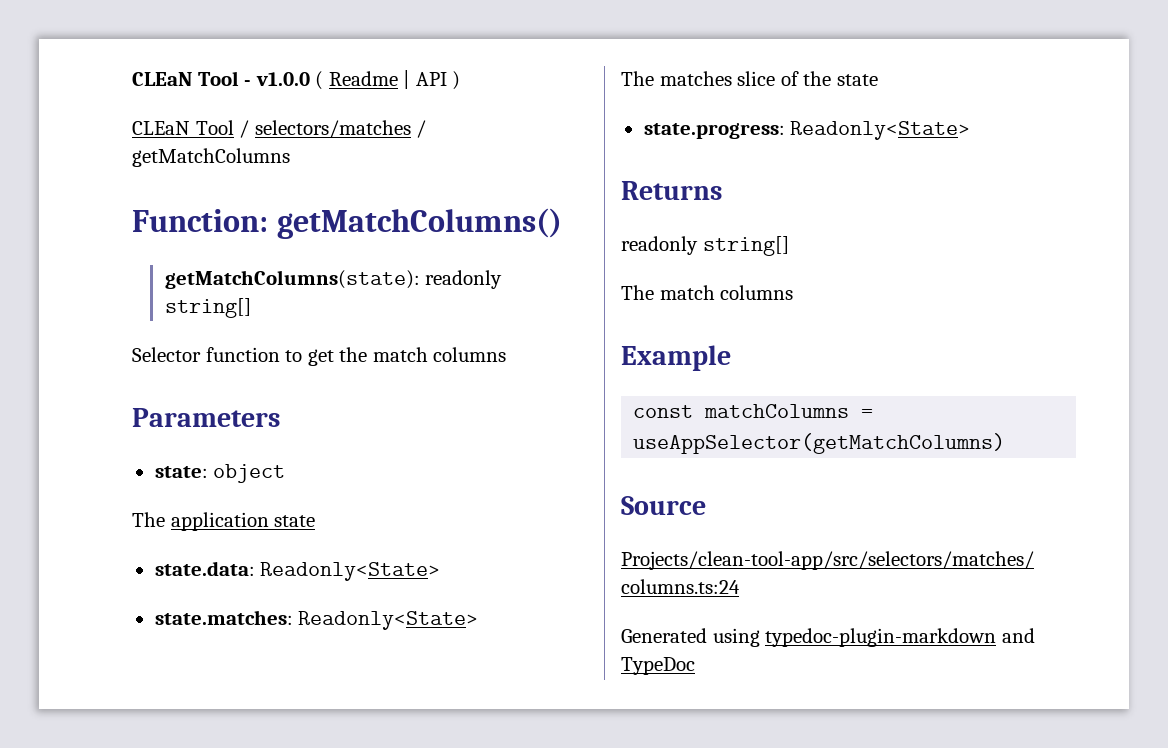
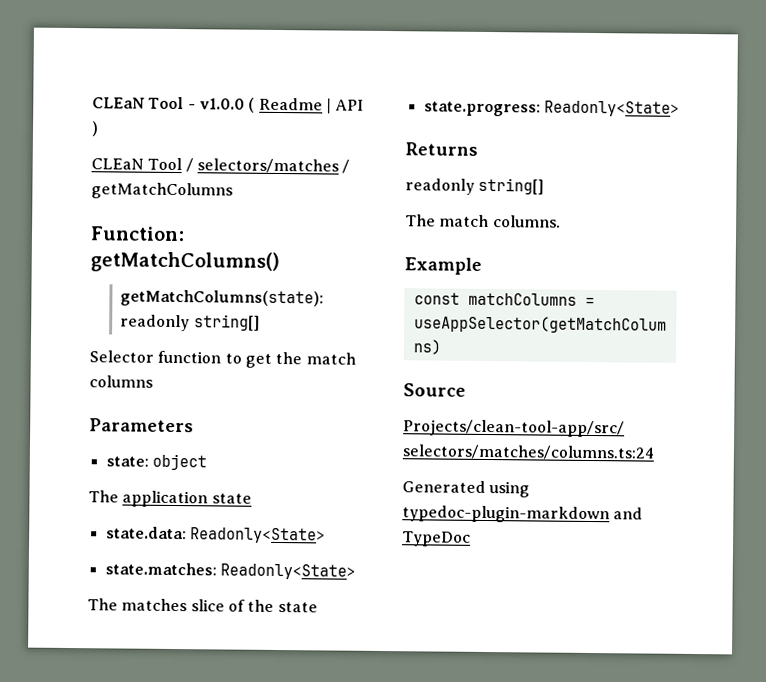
- The match columns
+ The match columns.

